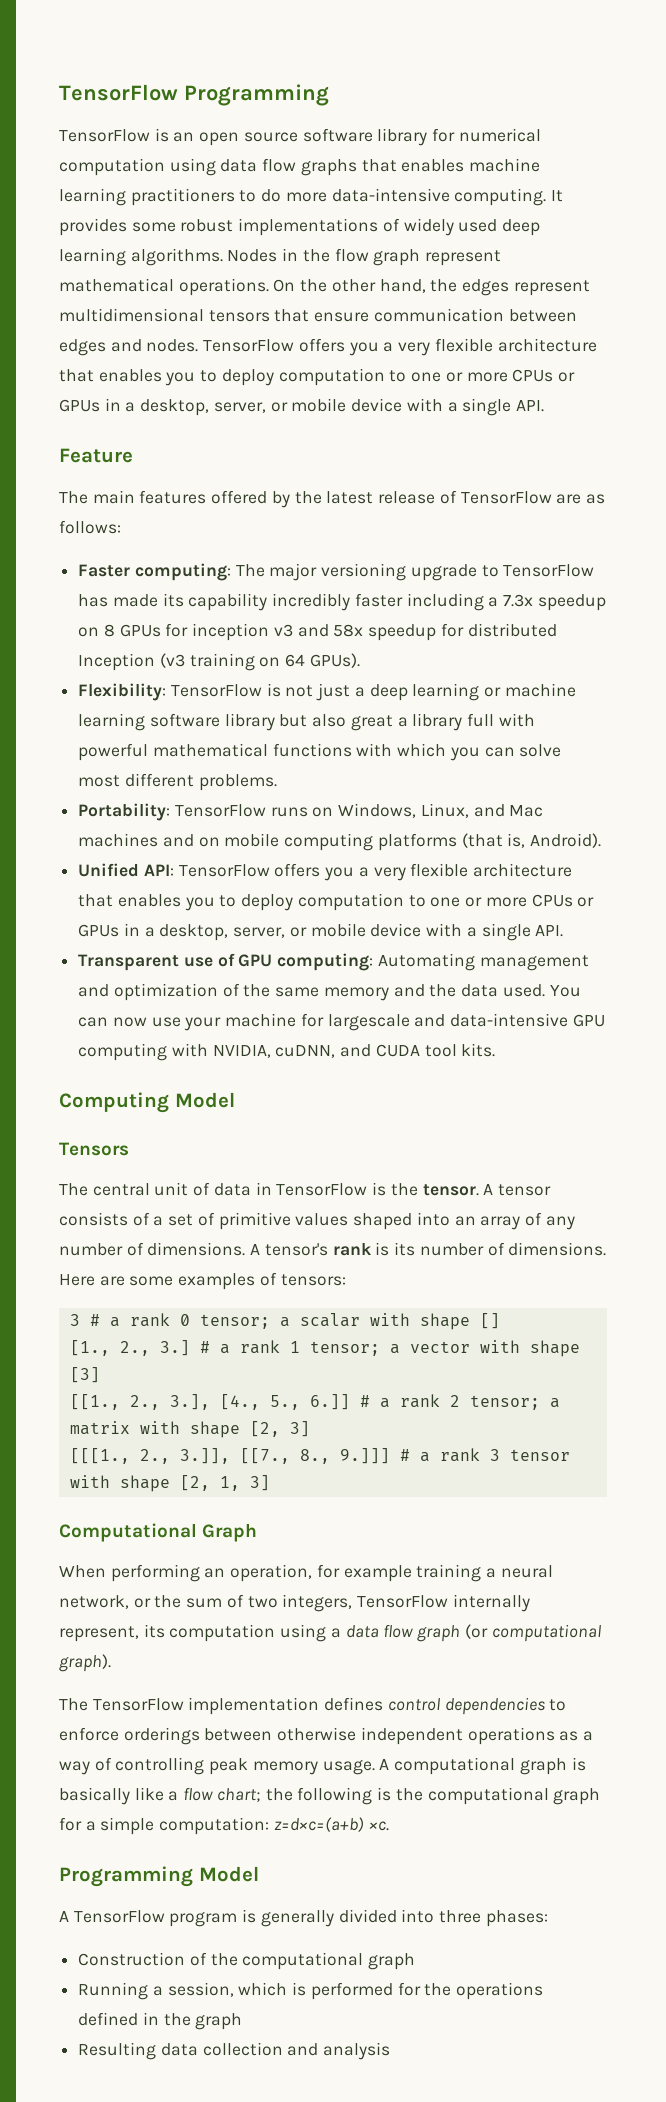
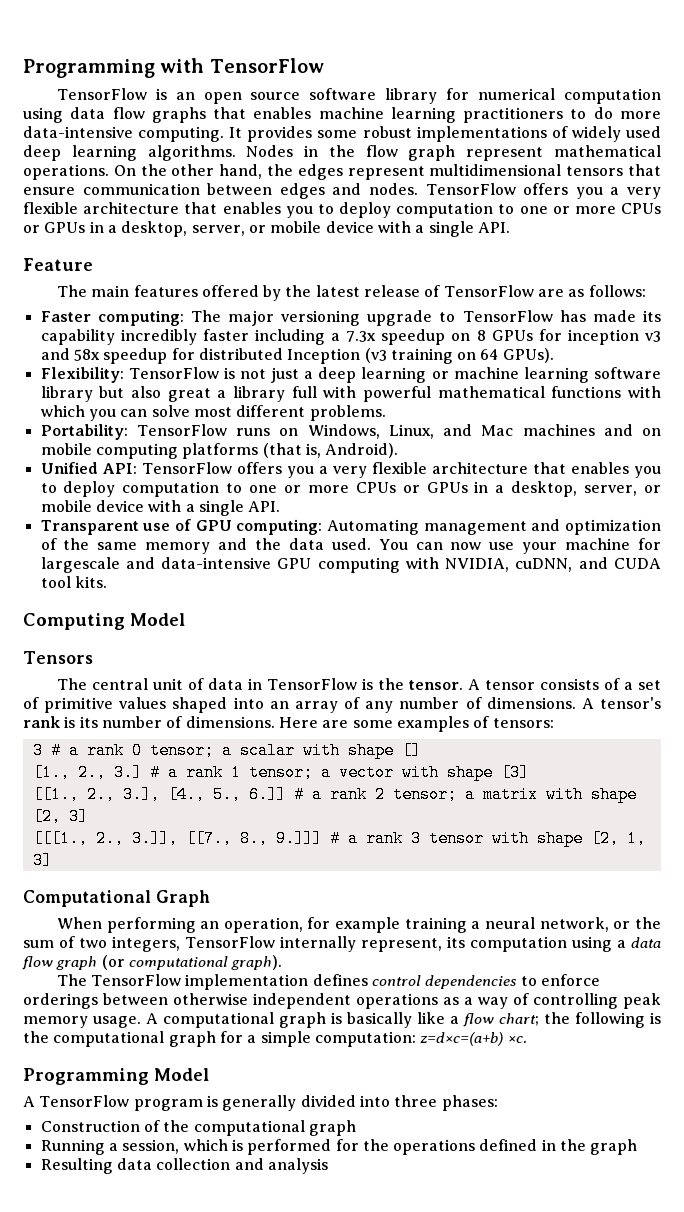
- TensorFlow Programming
+ Programming with TensorFlow

